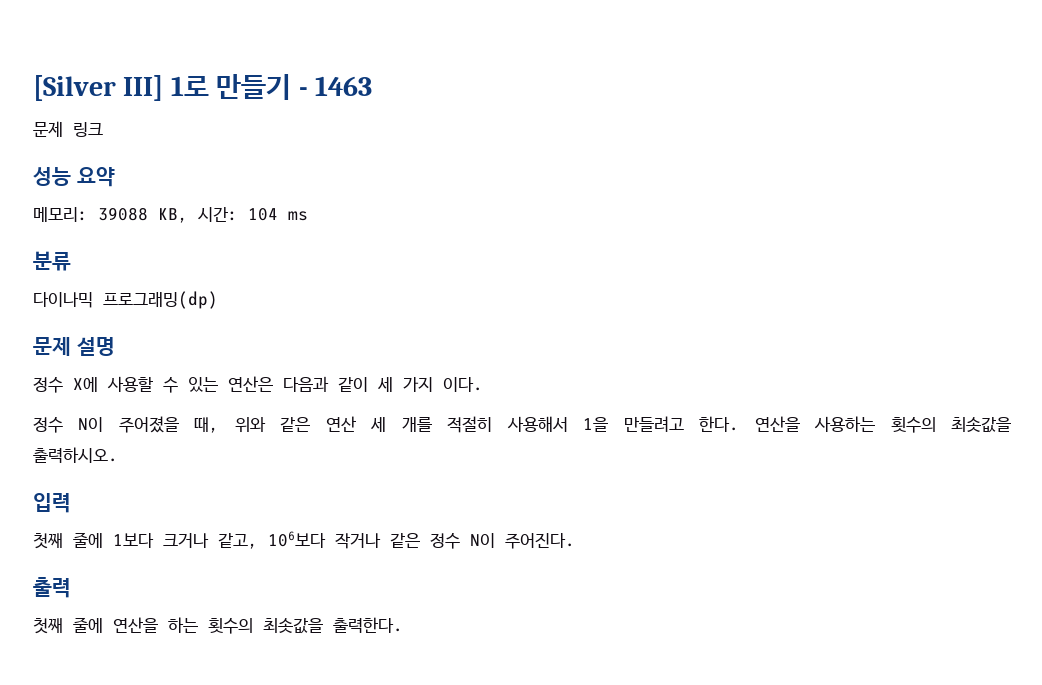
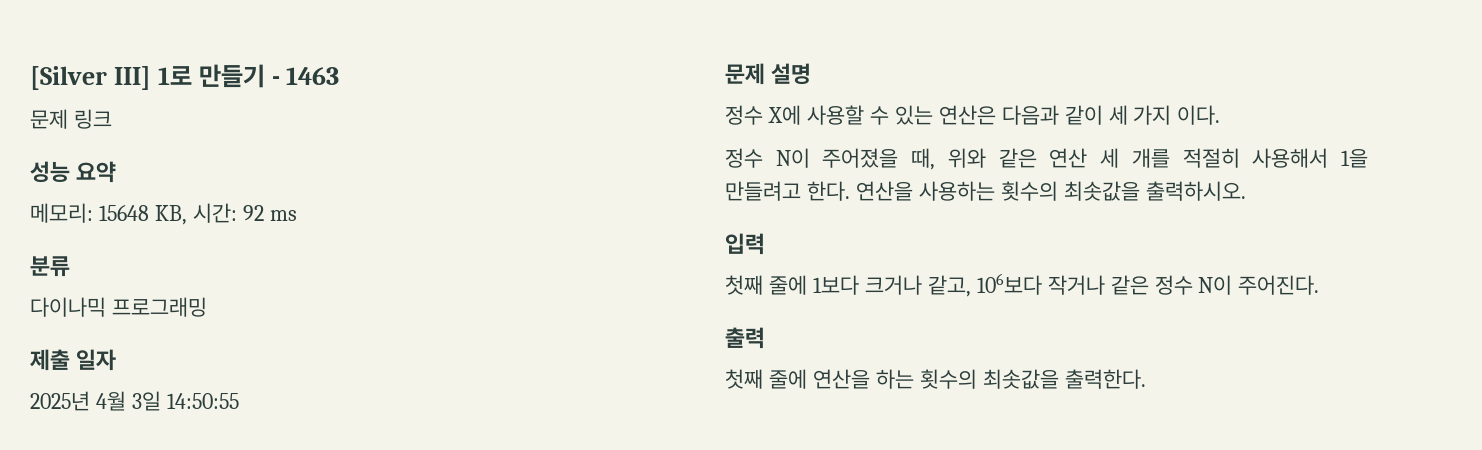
- 메모리: 39088 KB, 시간: 104 ms
+ 메모리: 15648 KB, 시간: 92 ms
- 다이나믹 프로그래밍(dp)
+ 다이나믹 프로그래밍
+ 제출 일자
+ 2025년 4월 3일 14:50:55

